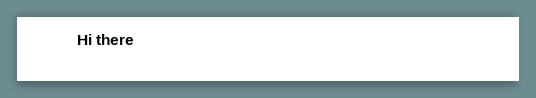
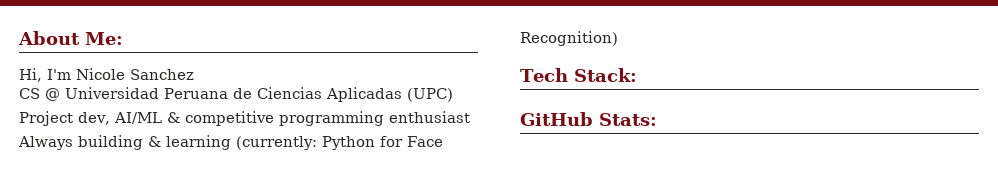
- Hi there
+ About Me:
+ Hi, I'm Nicole Sanchez
+ CS @ Universidad Peruana de Ciencias Aplicadas (UPC)
+ Project dev, AI/ML & competitive programming enthusiast
+ Always building & learning (currently: Python for Face Recognition)
+ Tech Stack:
+ GitHub Stats:

